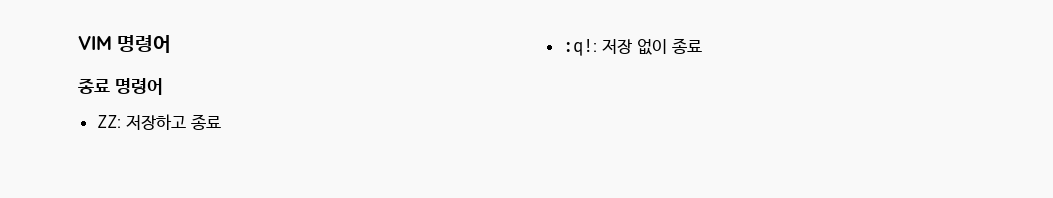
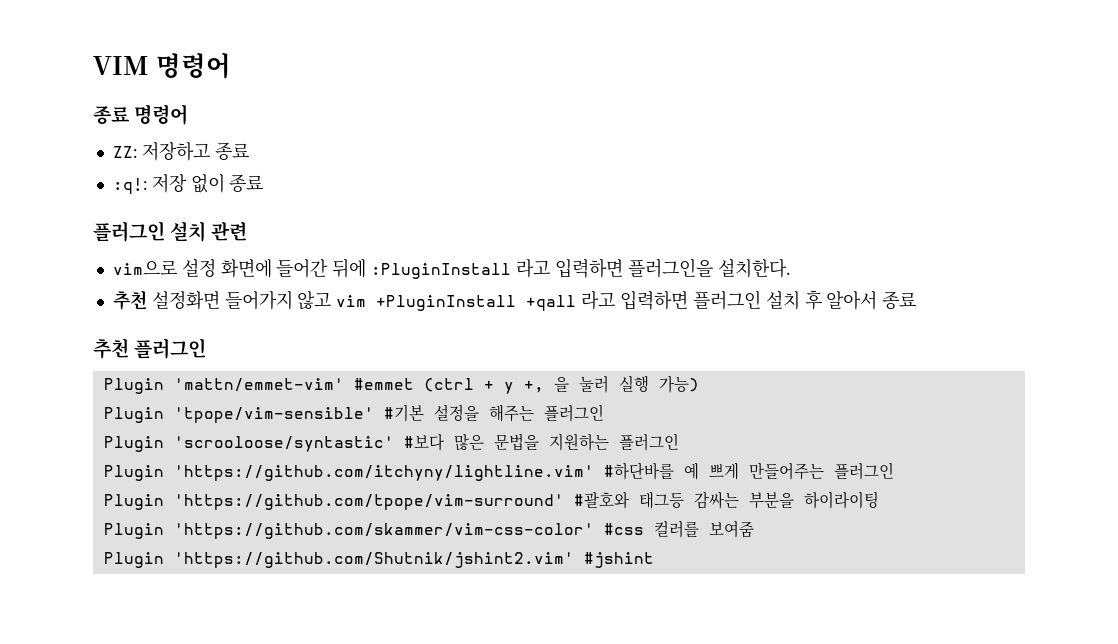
+ 플러그인 설치 관련
+ vim으로 설정 화면에 들어간 뒤에 :PluginInstall 라고 입력하면 플러그인을 설치한다.
+ 추천 설정화면 들어가지 않고 vim +PluginInstall +qall 라고 입력하면 플러그인 설치 후 알아서 종료
+ 추천 플러그인
+ Plugin 'mattn/emmet-vim' #emmet (ctrl + y +, 을 눌러 실행 가능)
+ Plugin 'tpope/vim-sensible' #기본 설정을 해주는 플러그인
+ Plugin 'scrooloose/syntastic' #보다 많은 문법을 지원하는 플러그인
+ Plugin 'https://github.com/itchyny/lightline.vim' #하단바를 예 쁘게 만들어주는 플러그인
+ Plugin 'https://github.com/tpope/vim-surround' #괄호와 태그등 감싸는 부분을 하이라이팅
+ Plugin 'https://github.com/skammer/vim-css-color' #css 컬러를 보여줌
+ Plugin 'https://github.com/Shutnik/jshint2.vim' #jshint

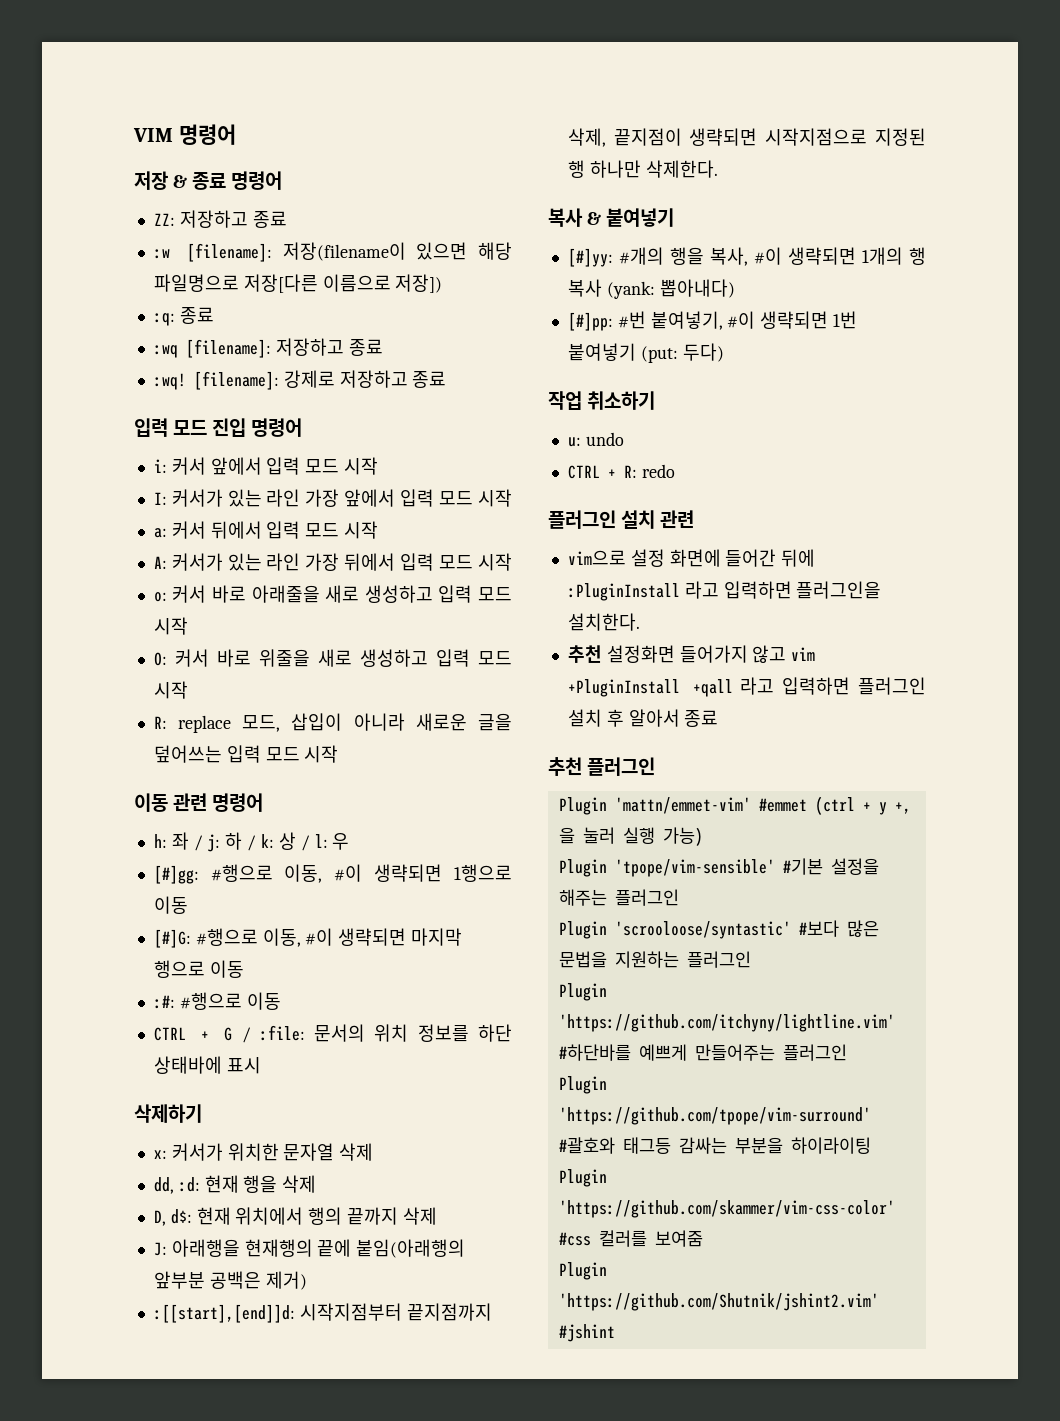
- 종료 명령어
+ 저장 & 종료 명령어
- :q!: 저장 없이 종료
+ :w [filename]: 저장(filename이 있으면 해당 파일명으로 저장[다른 이름으로 저장])
+ :q: 종료
+ :wq [filename]: 저장하고 종료
+ :wq! [filename]: 강제로 저장하고 종료
+ 입력 모드 진입 명령어
+ i: 커서 앞에서 입력 모드 시작
+ I: 커서가 있는 라인 가장 앞에서 입력 모드 시작
+ a: 커서 뒤에서 입력 모드 시작
+ A: 커서가 있는 라인 가장 뒤에서 입력 모드 시작
+ o: 커서 바로 아래줄을 새로 생성하고 입력 모드 시작
+ O: 커서 바로 위줄을 새로 생성하고 입력 모드 시작
+ R: replace 모드, 삽입이 아니라 새로운 글을 덮어쓰는 입력 모드 시작
+ 이동 관련 명령어
+ h: 좌 / j: 하 / k: 상 / l: 우
+ [#]gg: #행으로 이동, #이 생략되면 1행으로 이동
+ [#]G: #행으로 이동, #이 생략되면 마지막 행으로 이동
+ :#: #행으로 이동
+ CTRL + G / :file: 문서의 위치 정보를 하단 상태바에 표시
+ 삭제하기
+ x: 커서가 위치한 문자열 삭제
+ dd, :d: 현재 행을 삭제
+ D, d$: 현재 위치에서 행의 끝까지 삭제
+ J: 아래행을 현재행의 끝에 붙임(아래행의 앞부분 공백은 제거)
+ :[[start],[end]]d: 시작지점부터 끝지점까지 삭제, 끝지점이 생략되면 시작지점으로 지정된 행 하나만 삭제한다.
+ 복사 & 붙여넣기
+ [#]yy: #개의 행을 복사, #이 생략되면 1개의 행 복사 (yank: 뽑아내다)
+ [#]pp: #번 붙여넣기, #이 생략되면 1번 붙여넣기 (put: 두다)
+ 작업 취소하기
+ u: undo
+ CTRL + R: redo
- Plugin 'https://github.com/itchyny/lightline.vim' #하단바를 예 쁘게 만들어주는 플러그인
+ Plugin 'https://github.com/itchyny/lightline.vim' #하단바를 예쁘게 만들어주는 플러그인

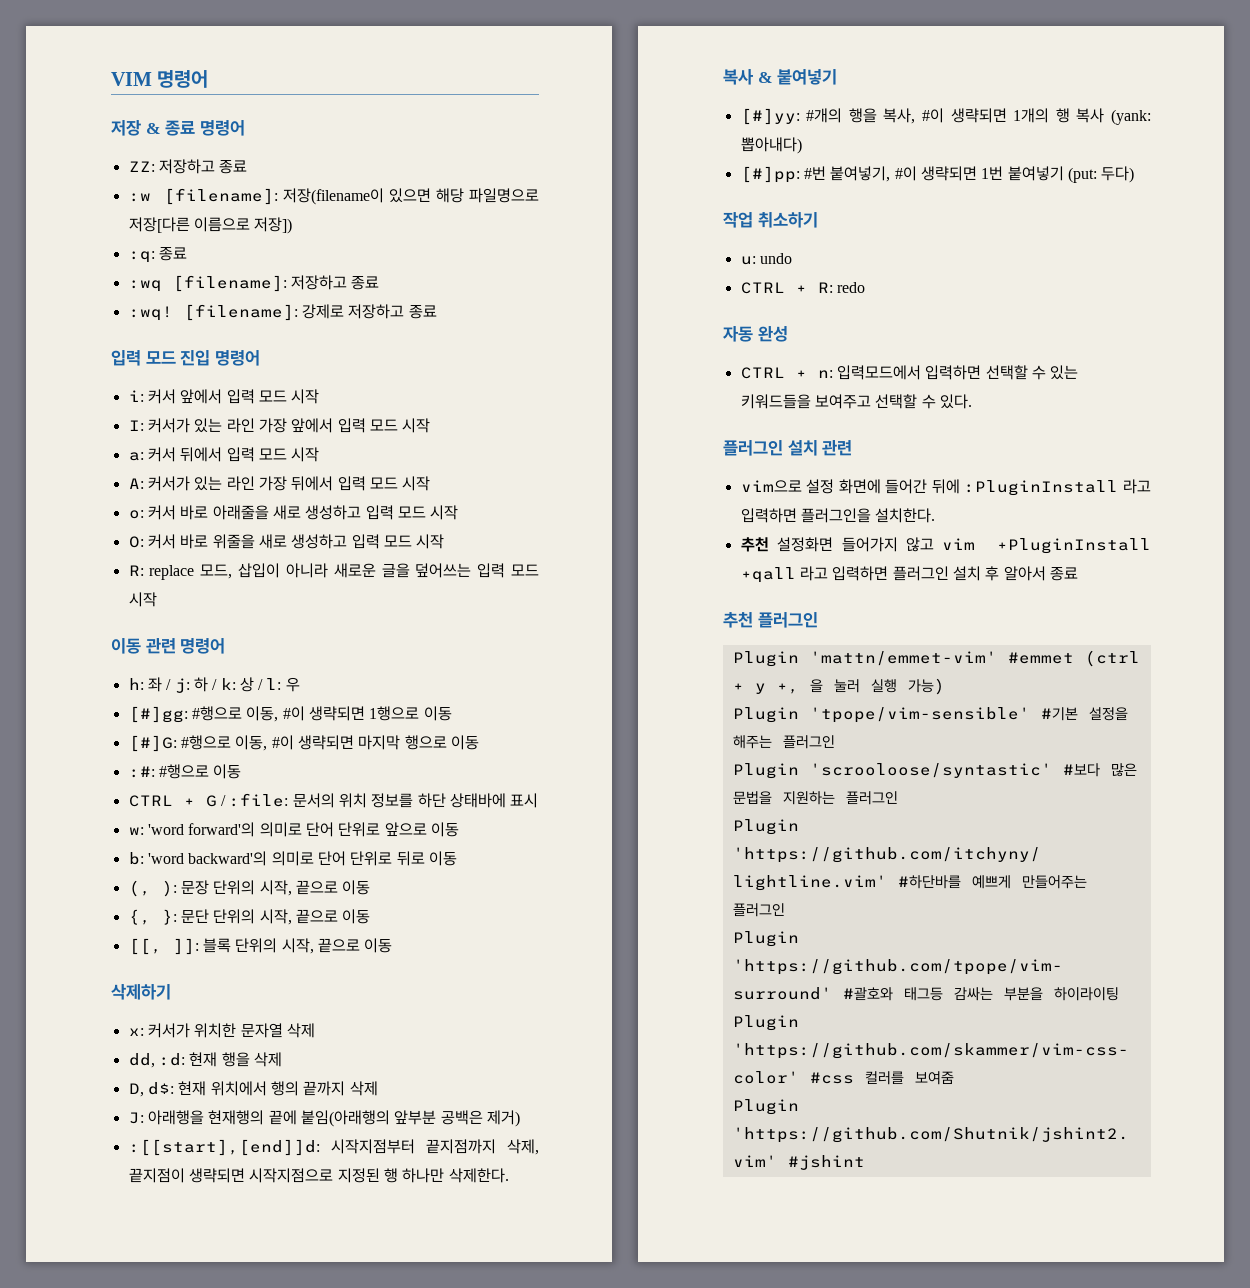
+ w: 'word forward'의 의미로 단어 단위로 앞으로 이동
+ b: 'word backward'의 의미로 단어 단위로 뒤로 이동
+ (, ): 문장 단위의 시작, 끝으로 이동
+ {, }: 문단 단위의 시작, 끝으로 이동
+ [[, ]]: 블록 단위의 시작, 끝으로 이동
+ 자동 완성
+ CTRL + n: 입력모드에서 입력하면 선택할 수 있는 키워드들을 보여주고 선택할 수 있다.

